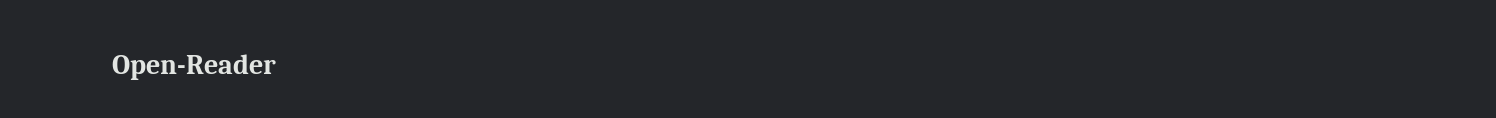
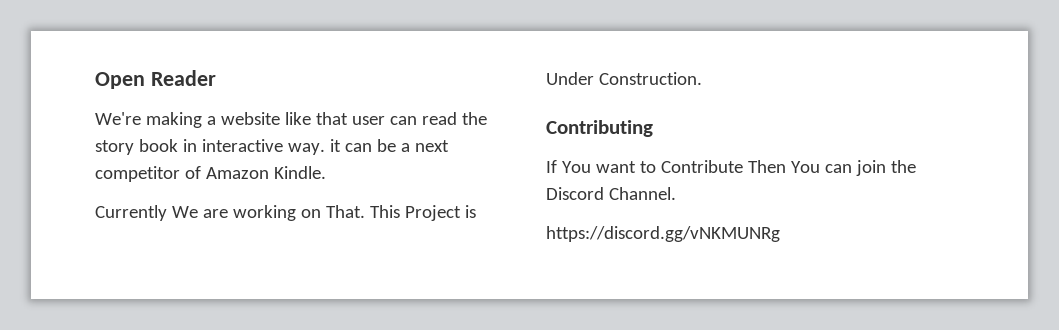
- Open-Reader
+ Open Reader
+ We're making a website like that user can read the story book in interactive way. it can be a next competitor of Amazon Kindle.
+ Currently We are working on That. This Project is Under Construction.
+ Contributing
+ If You want to Contribute Then You can join the Discord Channel.
+ https://discord.gg/vNKMUNRg

